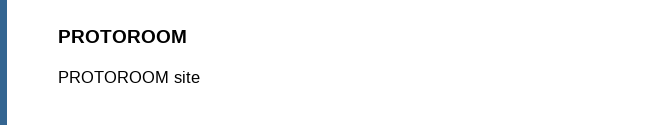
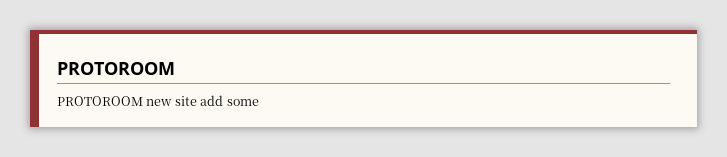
- PROTOROOM site
+ PROTOROOM new site add some

